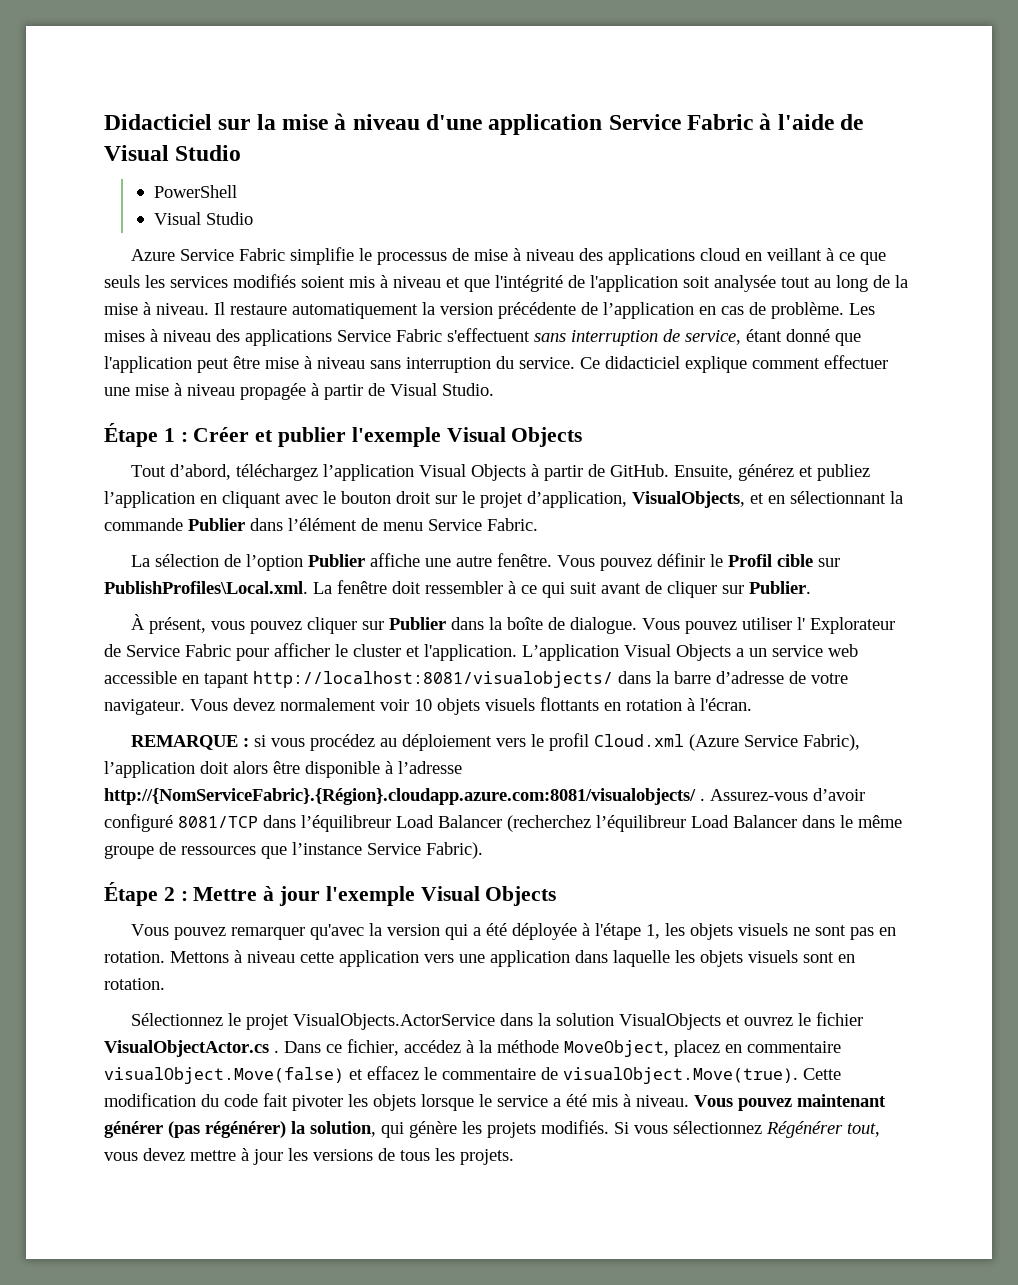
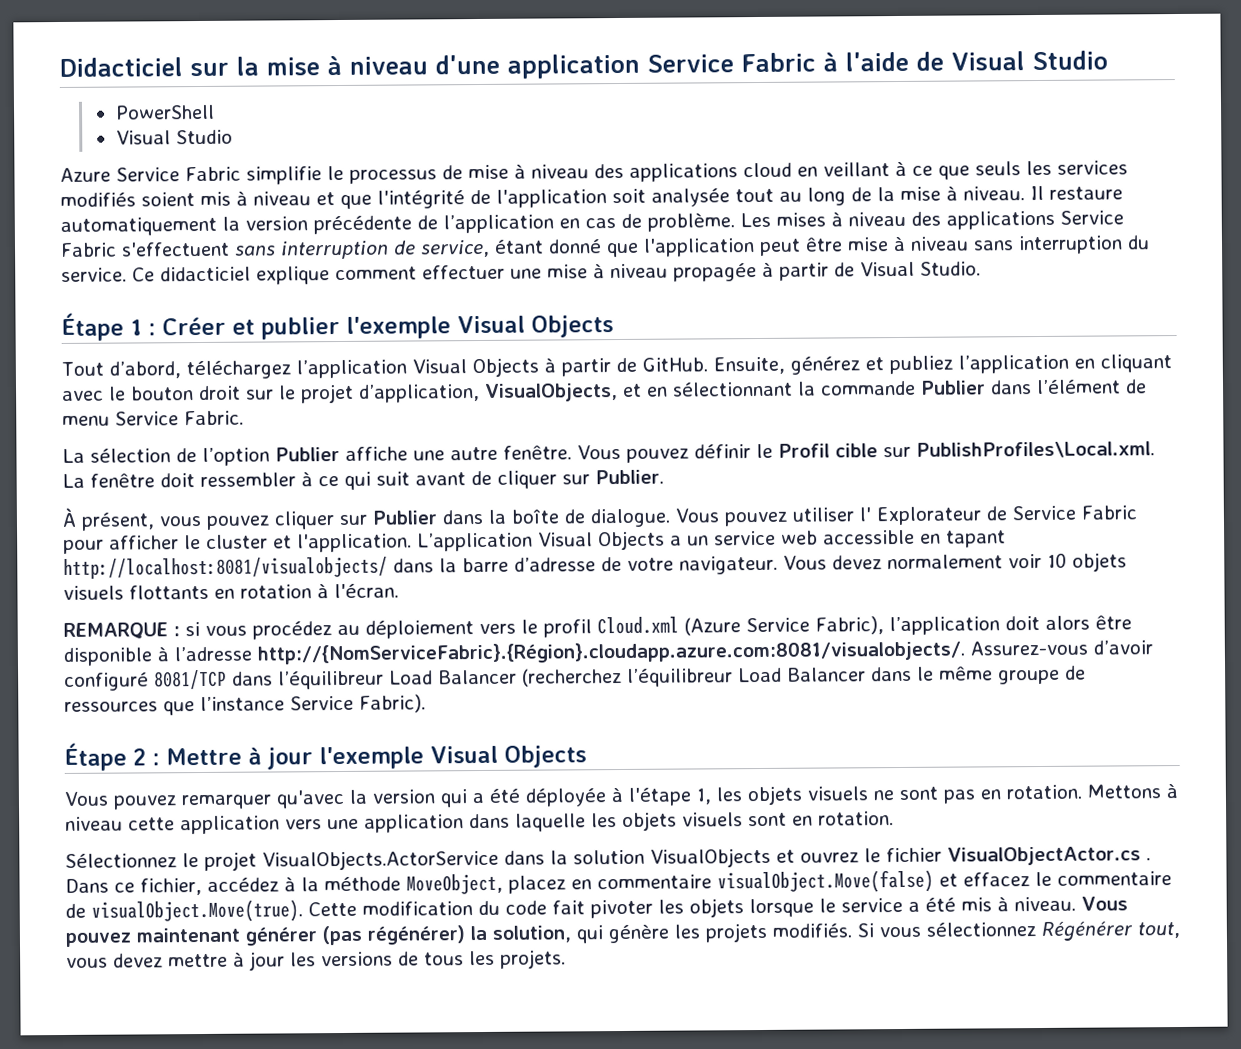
- REMARQUE : si vous procédez au déploiement vers le profil Cloud.xml (Azure Service Fabric), l’application doit alors être disponible à l’adresse http://{NomServiceFabric}.{Région}.cloudapp.azure.com:8081/visualobjects/ . Assurez-vous d’avoir configuré 8081/TCP dans l’équilibreur Load Balancer (recherchez l’équilibreur Load Balancer dans le même groupe de ressources que l’instance Service Fabric).
+ REMARQUE : si vous procédez au déploiement vers le profil Cloud.xml (Azure Service Fabric), l’application doit alors être disponible à l’adresse http://{NomServiceFabric}.{Région}.cloudapp.azure.com:8081/visualobjects/. Assurez-vous d’avoir configuré 8081/TCP dans l’équilibreur Load Balancer (recherchez l’équilibreur Load Balancer dans le même groupe de ressources que l’instance Service Fabric).

